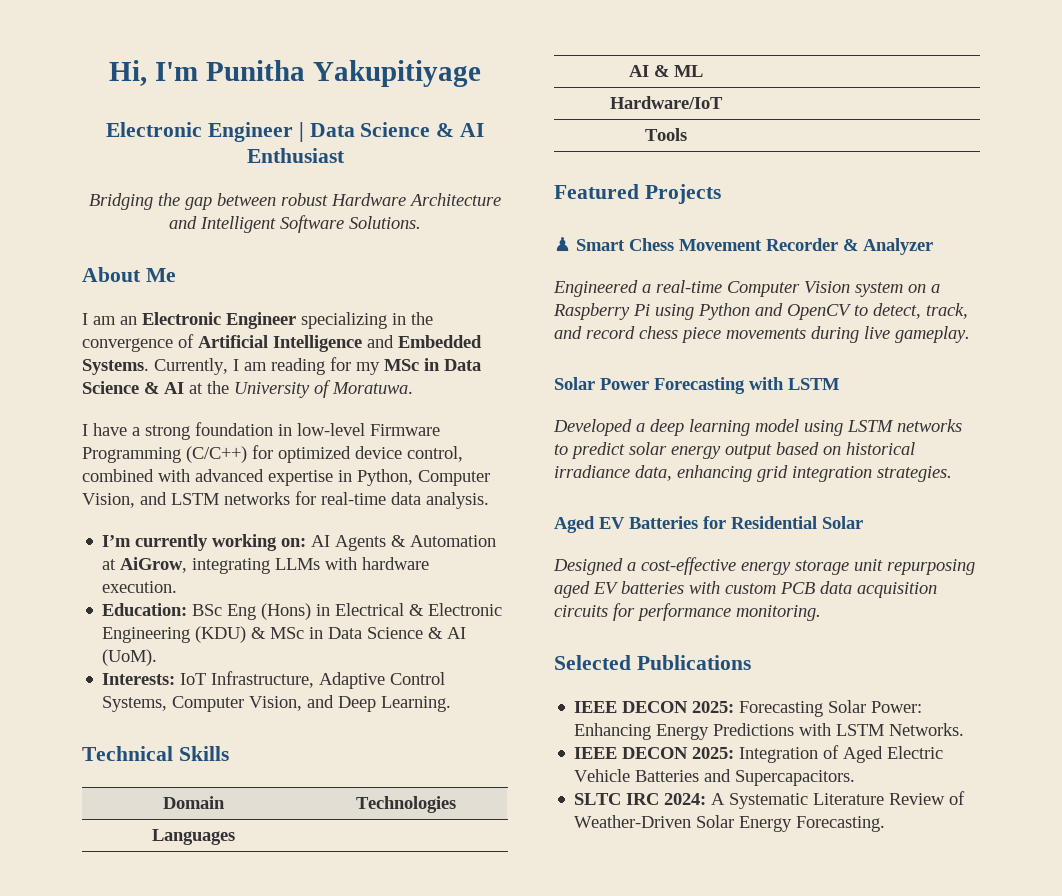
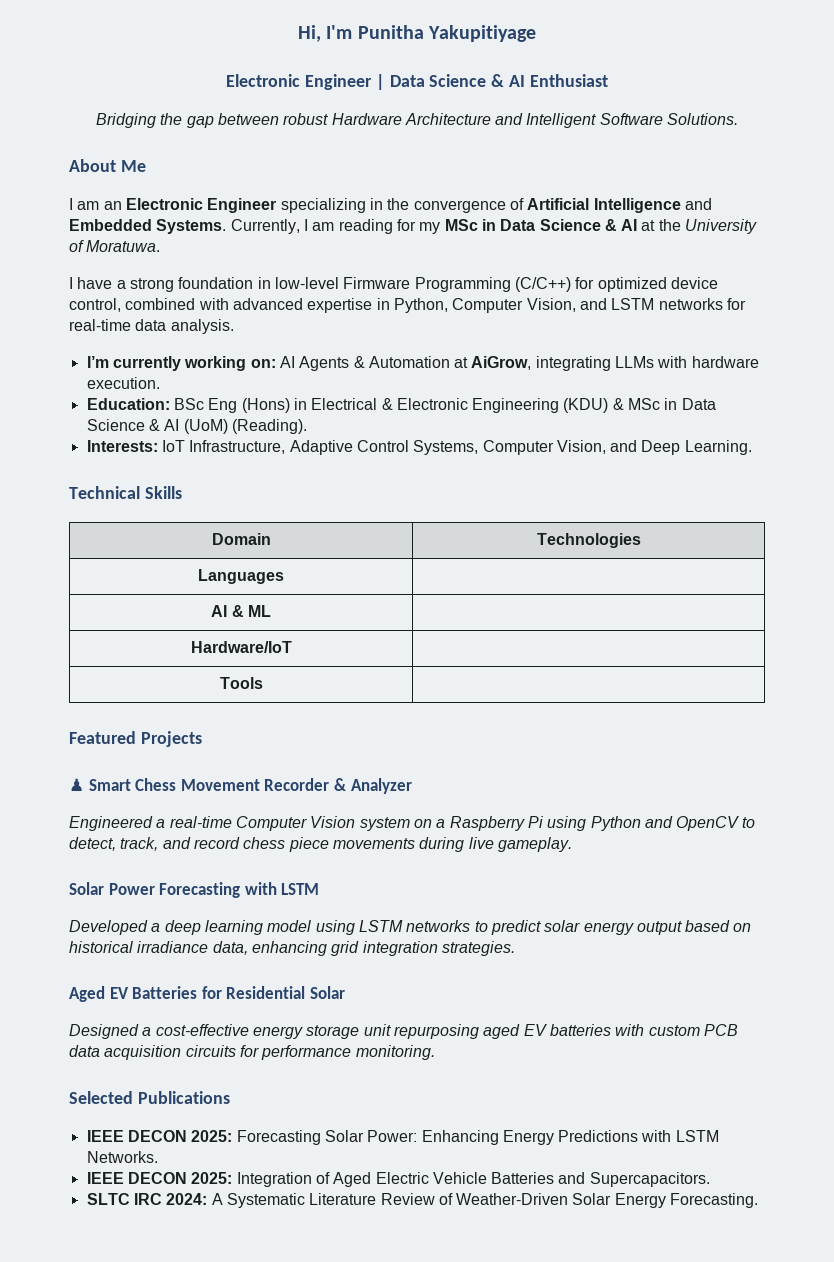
- Education: BSc Eng (Hons) in Electrical & Electronic Engineering (KDU) & MSc in Data Science & AI (UoM).
+ Education: BSc Eng (Hons) in Electrical & Electronic Engineering (KDU) & MSc in Data Science & AI (UoM) (Reading).

